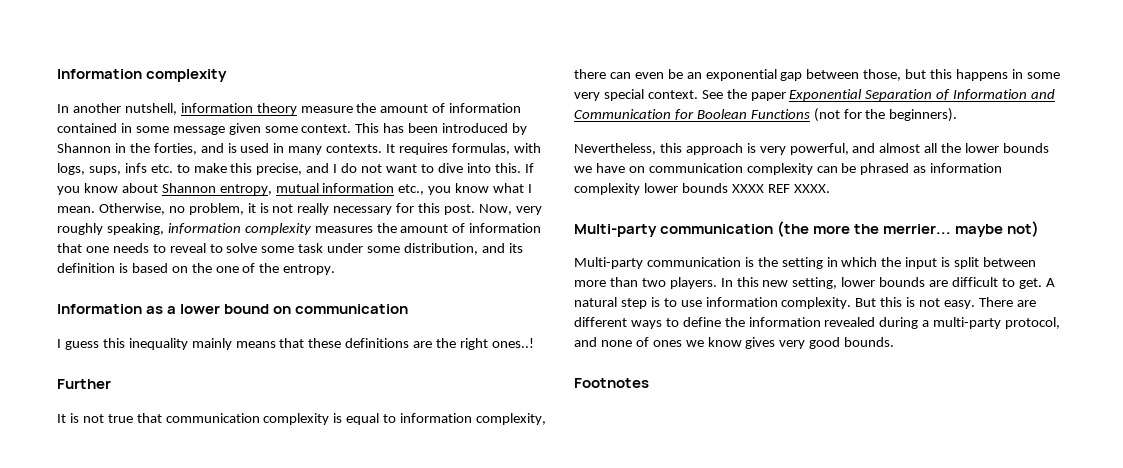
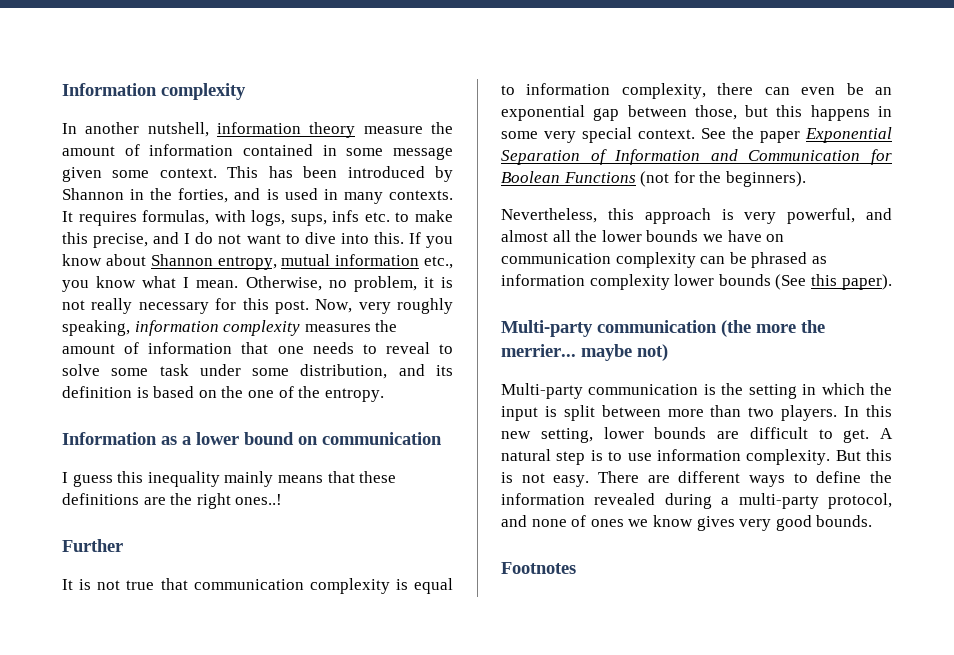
- Nevertheless, this approach is very powerful, and almost all the lower bounds we have on communication complexity can be phrased as information complexity lower bounds XXXX REF XXXX.
+ Nevertheless, this approach is very powerful, and almost all the lower bounds we have on communication complexity can be phrased as information complexity lower bounds (See this paper).

